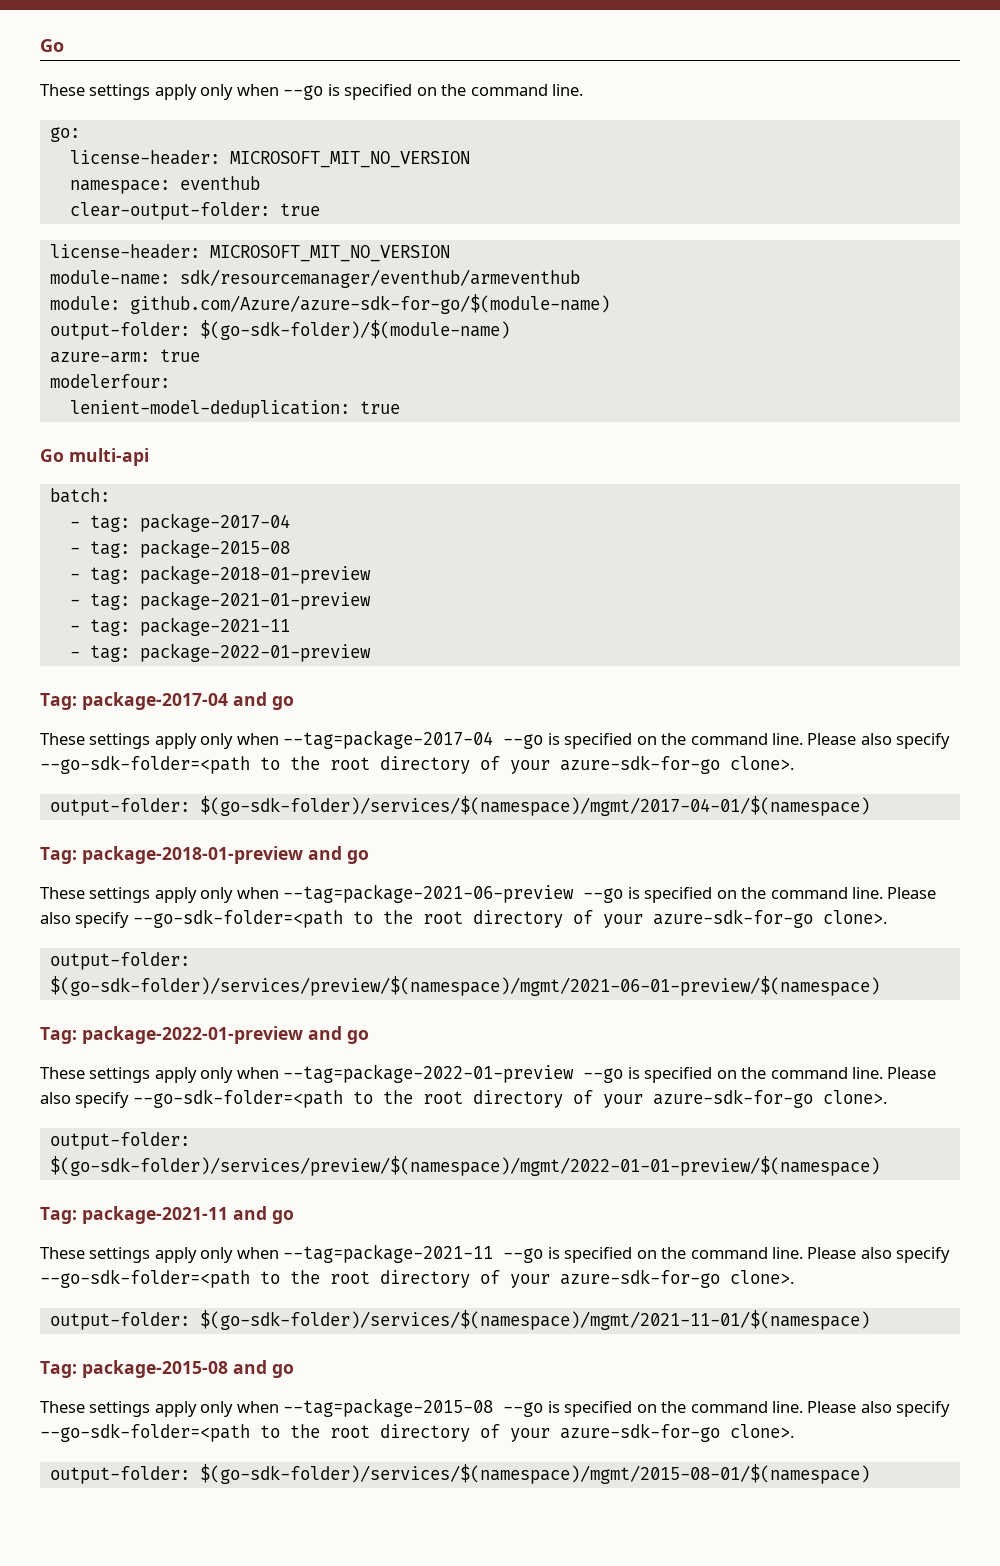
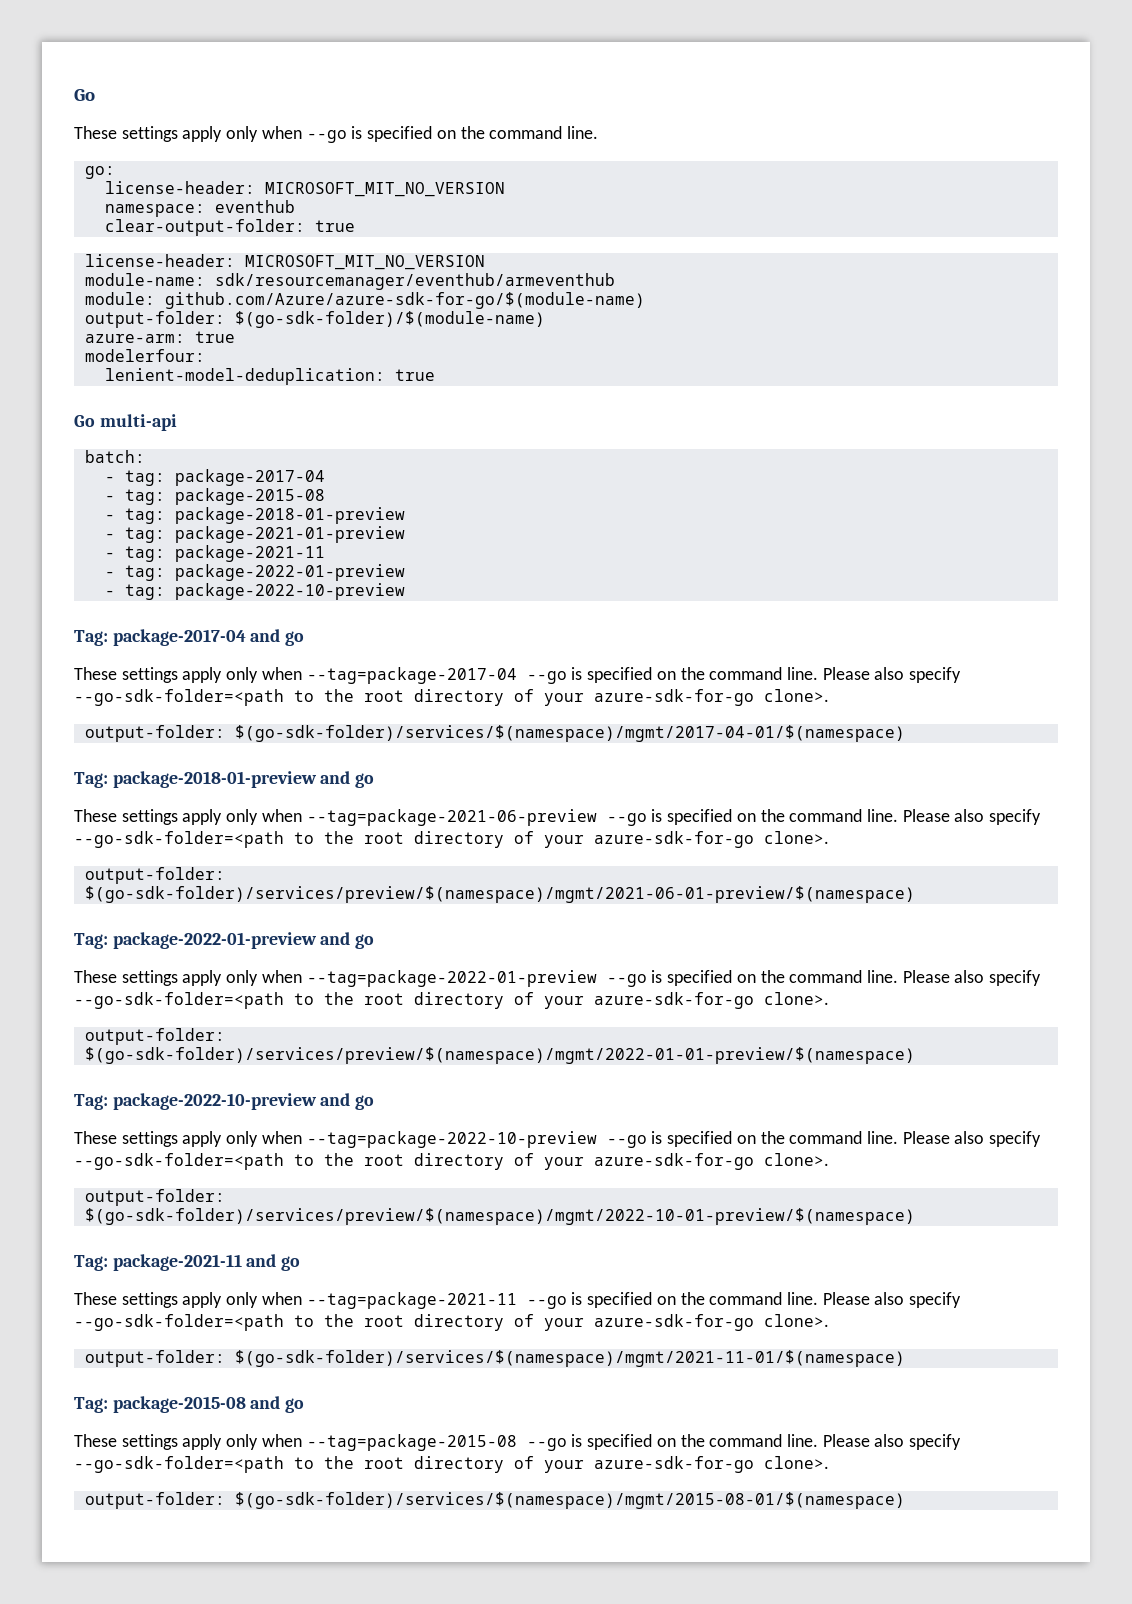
+ - tag: package-2022-10-preview
+ Tag: package-2022-10-preview and go
+ These settings apply only when --tag=package-2022-10-preview --go is specified on the command line. Please also specify --go-sdk-folder=<path to the root directory of your azure-sdk-for-go clone>.
+ output-folder: $(go-sdk-folder)/services/preview/$(namespace)/mgmt/2022-10-01-preview/$(namespace)

